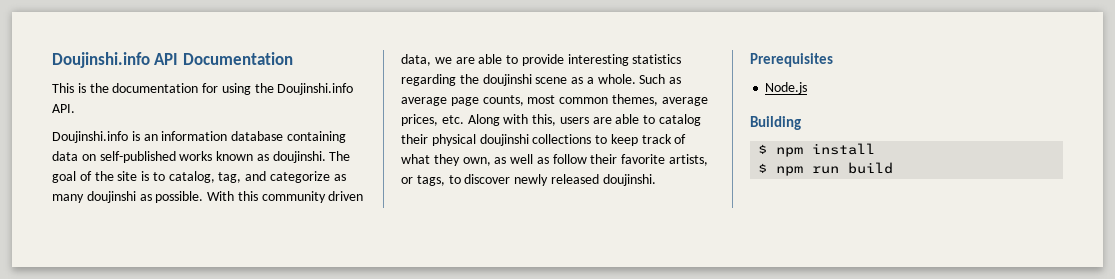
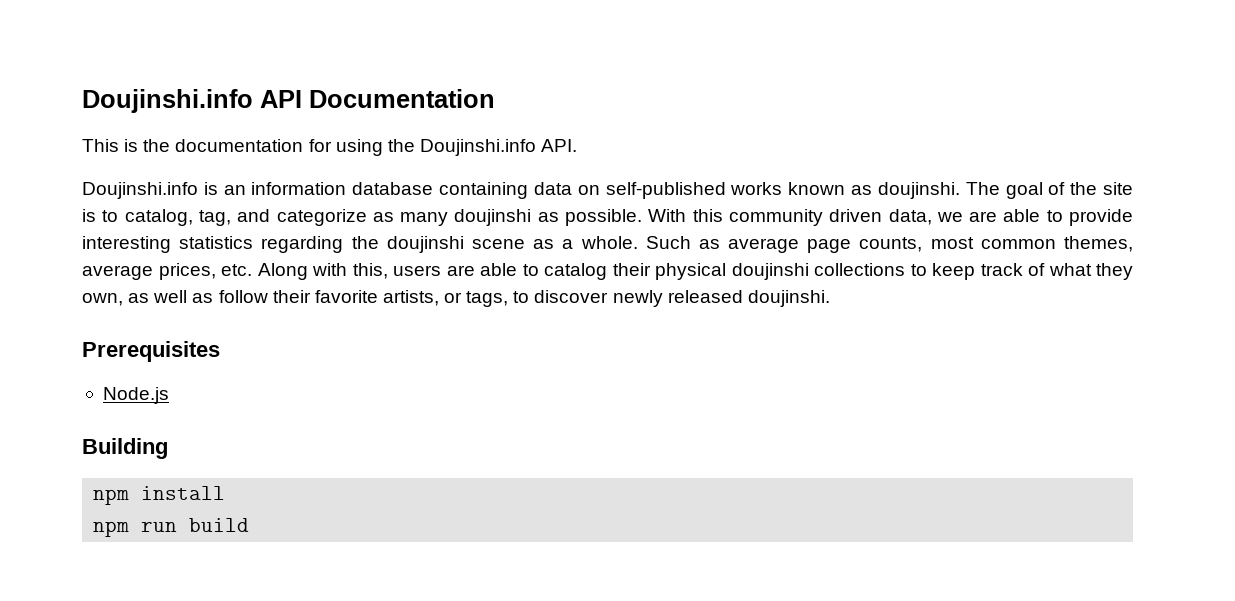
- $ npm install
+ npm install
- $ npm run build
+ npm run build

